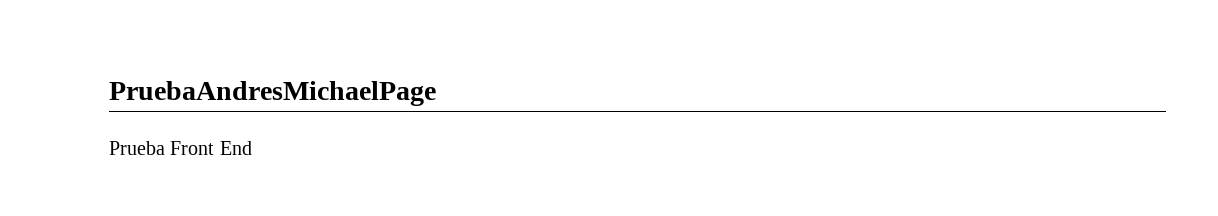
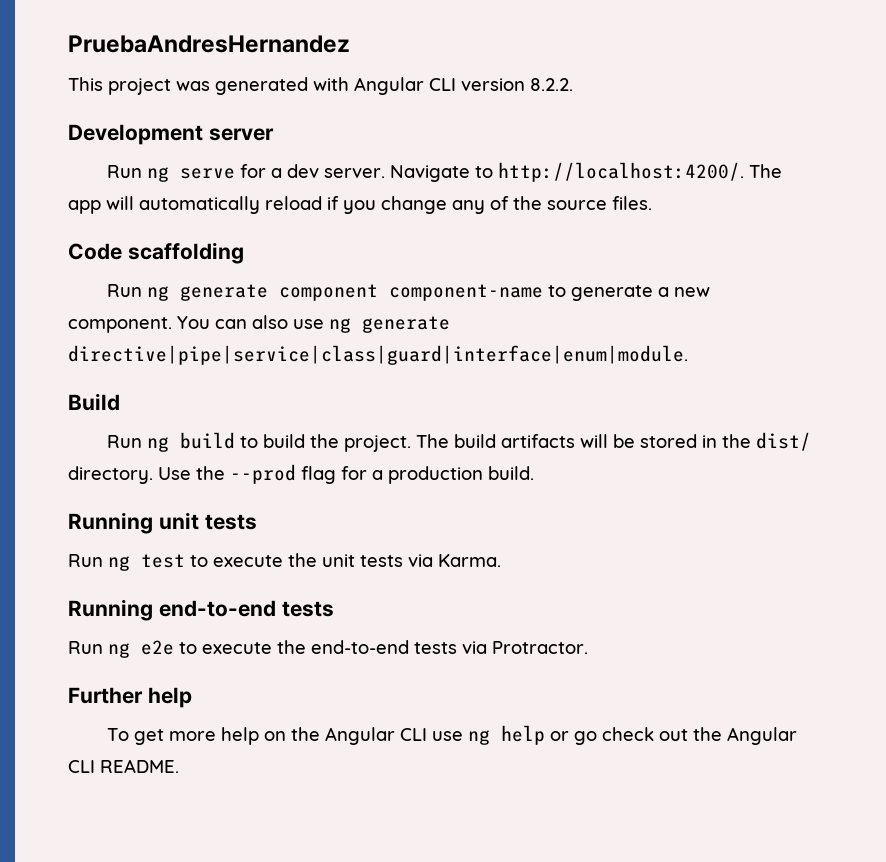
- PruebaAndresMichaelPage
- Prueba Front End
+ PruebaAndresHernandez
+ This project was generated with Angular CLI version 8.2.2.
+ Development server
+ Run ng serve for a dev server. Navigate to http://localhost:4200/. The app will automatically reload if you change any of the source files.
+ Code scaffolding
+ Run ng generate component component-name to generate a new component. You can also use ng generate directive|pipe|service|class|guard|interface|enum|module.
+ Build
+ Run ng build to build the project. The build artifacts will be stored in the dist/ directory. Use the --prod flag for a production build.
+ Running unit tests
+ Run ng test to execute the unit tests via Karma.
+ Running end-to-end tests
+ Run ng e2e to execute the end-to-end tests via Protractor.
+ Further help
+ To get more help on the Angular CLI use ng help or go check out the Angular CLI README.

